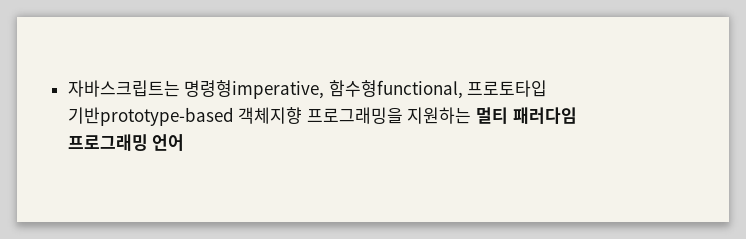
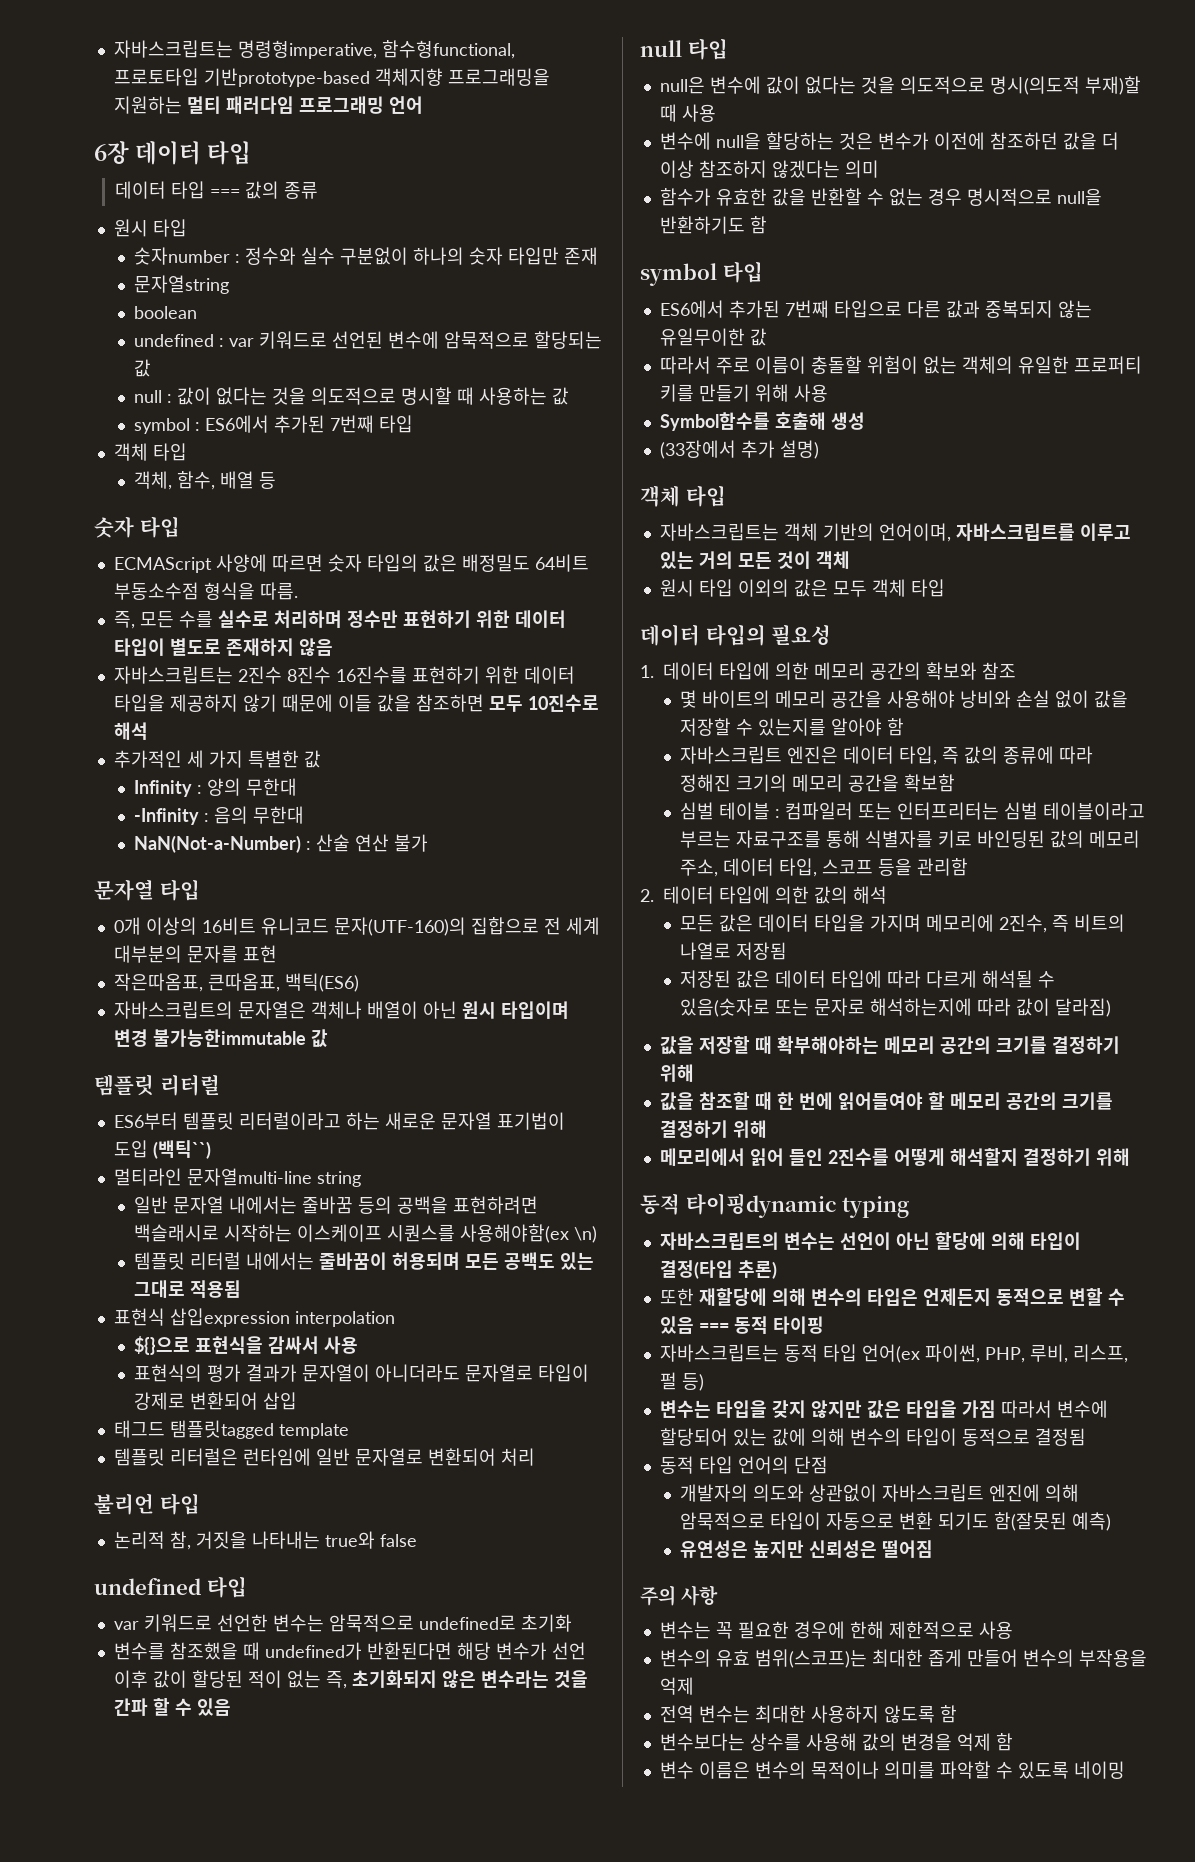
+ 6장 데이터 타입
+ 데이터 타입 === 값의 종류
+ 원시 타입
+ 숫자number : 정수와 실수 구분없이 하나의 숫자 타입만 존재
+ 문자열string
+ boolean
+ undefined : var 키워드로 선언된 변수에 암묵적으로 할당되는 값
+ null : 값이 없다는 것을 의도적으로 명시할 때 사용하는 값
+ symbol : ES6에서 추가된 7번째 타입
+ 객체 타입
+ 객체, 함수, 배열 등
+ 숫자 타입
+ ECMAScript 사양에 따르면 숫자 타입의 값은 배정밀도 64비트 부동소수점 형식을 따름.
+ 즉, 모든 수를 실수로 처리하며 정수만 표현하기 위한 데이터 타입이 별도로 존재하지 않음
+ 자바스크립트는 2진수 8진수 16진수를 표현하기 위한 데이터 타입을 제공하지 않기 때문에 이들 값을 참조하면 모두 10진수로 해석
+ 추가적인 세 가지 특별한 값
+ Infinity : 양의 무한대
+ -Infinity : 음의 무한대
+ NaN(Not-a-Number) : 산술 연산 불가
+ 문자열 타입
+ 0개 이상의 16비트 유니코드 문자(UTF-160)의 집합으로 전 세계 대부분의 문자를 표현
+ 작은따옴표, 큰따옴표, 백틱(ES6)
+ 자바스크립트의 문자열은 객체나 배열이 아닌 원시 타입이며 변경 불가능한immutable 값
+ 템플릿 리터럴
+ ES6부터 템플릿 리터럴이라고 하는 새로운 문자열 표기법이 도입 (백틱``)
+ 멀티라인 문자열multi-line string
+ 일반 문자열 내에서는 줄바꿈 등의 공백을 표현하려면 백슬래시로 시작하는 이스케이프 시퀀스를 사용해야함(ex \n)
+ 템플릿 리터럴 내에서는 줄바꿈이 허용되며 모든 공백도 있는 그대로 적용됨
+ 표현식 삽입expression interpolation
+ ${}으로 표현식을 감싸서 사용
+ 표현식의 평가 결과가 문자열이 아니더라도 문자열로 타입이 강제로 변환되어 삽입
+ 태그드 탬플릿tagged template
+ 템플릿 리터럴은 런타임에 일반 문자열로 변환되어 처리
+ 불리언 타입
+ 논리적 참, 거짓을 나타내는 true와 false
+ undefined 타입
+ var 키워드로 선언한 변수는 암묵적으로 undefined로 초기화
+ 변수를 참조했을 때 undefined가 반환된다면 해당 변수가 선언 이후 값이 할당된 적이 없는 즉, 초기화되지 않은 변수라는 것을 간파 할 수 있음
+ null 타입
+ null은 변수에 값이 없다는 것을 의도적으로 명시(의도적 부재)할 때 사용
+ 변수에 null을 할당하는 것은 변수가 이전에 참조하던 값을 더 이상 참조하지 않겠다는 의미
+ 함수가 유효한 값을 반환할 수 없는 경우 명시적으로 null을 반환하기도 함
+ symbol 타입
+ ES6에서 추가된 7번째 타입으로 다른 값과 중복되지 않는 유일무이한 값
+ 따라서 주로 이름이 충돌할 위험이 없는 객체의 유일한 프로퍼티 키를 만들기 위해 사용
+ Symbol함수를 호출해 생성
+ (33장에서 추가 설명)
+ 객체 타입
+ 자바스크립트는 객체 기반의 언어이며, 자바스크립트를 이루고 있는 거의 모든 것이 객체
+ 원시 타입 이외의 값은 모두 객체 타입
+ 데이터 타입의 필요성
+ 1. 데이터 타입에 의한 메모리 공간의 확보와 참조
+ 몇 바이트의 메모리 공간을 사용해야 낭비와 손실 없이 값을 저장할 수 있는지를 알아야 함
+ 자바스크립트 엔진은 데이터 타입, 즉 값의 종류에 따라 정해진 크기의 메모리 공간을 확보함
+ 심벌 테이블 : 컴파일러 또는 인터프리터는 심벌 테이블이라고 부르는 자료구조를 통해 식별자를 키로 바인딩된 값의 메모리 주소, 데이터 타입, 스코프 등을 관리함
+ 2. 테이터 타입에 의한 값의 해석
+ 모든 값은 데이터 타입을 가지며 메모리에 2진수, 즉 비트의 나열로 저장됨
+ 저장된 값은 데이터 타입에 따라 다르게 해석될 수 있음(숫자로 또는 문자로 해석하는지에 따라 값이 달라짐)
+ 값을 저장할 때 확부해야하는 메모리 공간의 크기를 결정하기 위해
+ 값을 참조할 때 한 번에 읽어들여야 할 메모리 공간의 크기를 결정하기 위해
+ 메모리에서 읽어 들인 2진수를 어떻게 해석할지 결정하기 위해
+ 동적 타이핑dynamic typing
+ 자바스크립트의 변수는 선언이 아닌 할당에 의해 타입이 결정(타입 추론)
+ 또한 재할당에 의해 변수의 타입은 언제든지 동적으로 변할 수 있음 === 동적 타이핑
+ 자바스크립트는 동적 타입 언어(ex 파이썬, PHP, 루비, 리스프, 펄 등)
+ 변수는 타입을 갖지 않지만 값은 타입을 가짐 따라서 변수에 할당되어 있는 값에 의해 변수의 타입이 동적으로 결정됨
+ 동적 타입 언어의 단점
+ 개발자의 의도와 상관없이 자바스크립트 엔진에 의해 암묵적으로 타입이 자동으로 변환 되기도 함(잘못된 예측)
+ 유연성은 높지만 신뢰성은 떨어짐
+ 주의 사항
+ 변수는 꼭 필요한 경우에 한해 제한적으로 사용
+ 변수의 유효 범위(스코프)는 최대한 좁게 만들어 변수의 부작용을 억제
+ 전역 변수는 최대한 사용하지 않도록 함
+ 변수보다는 상수를 사용해 값의 변경을 억제 함
+ 변수 이름은 변수의 목적이나 의미를 파악할 수 있도록 네이밍

